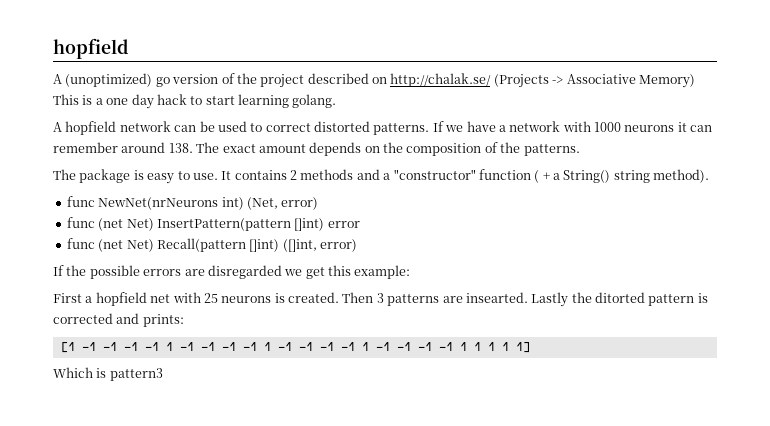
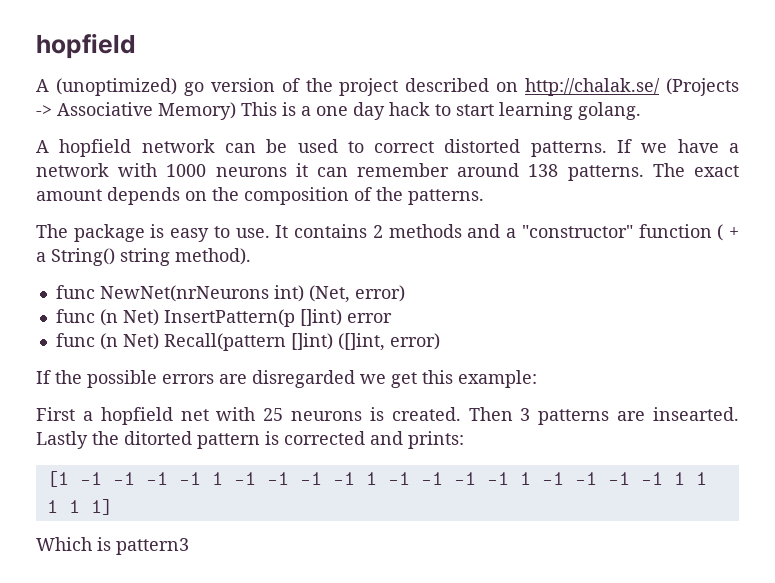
- If we have a network with 1000 neurons it can remember around 138. The exact amount depends on the composition of the patterns.
+ If we have a network with 1000 neurons it can remember around 138 patterns. The exact amount depends on the composition of the patterns.
- func (net Net) InsertPattern(pattern []int) error
+ func (n Net) InsertPattern(p []int) error
- func (net Net) Recall(pattern []int) ([]int, error)
+ func (n Net) Recall(pattern []int) ([]int, error)

